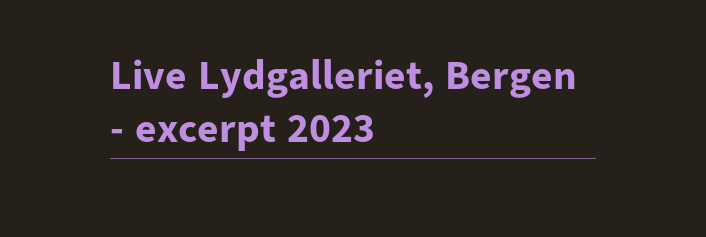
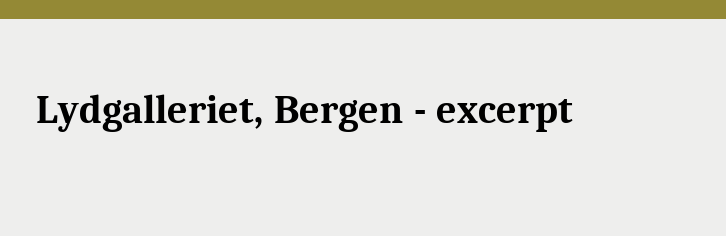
- Live Lydgalleriet, Bergen - excerpt 2023
+ Lydgalleriet, Bergen - excerpt

